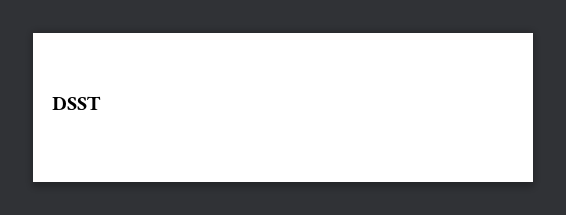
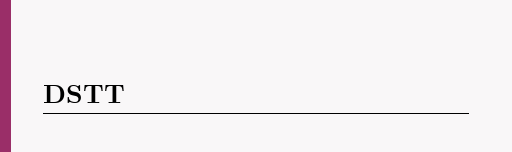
- DSST
+ DSTT

